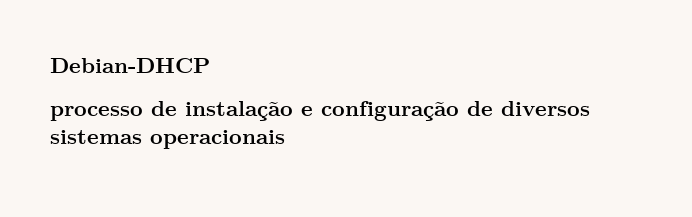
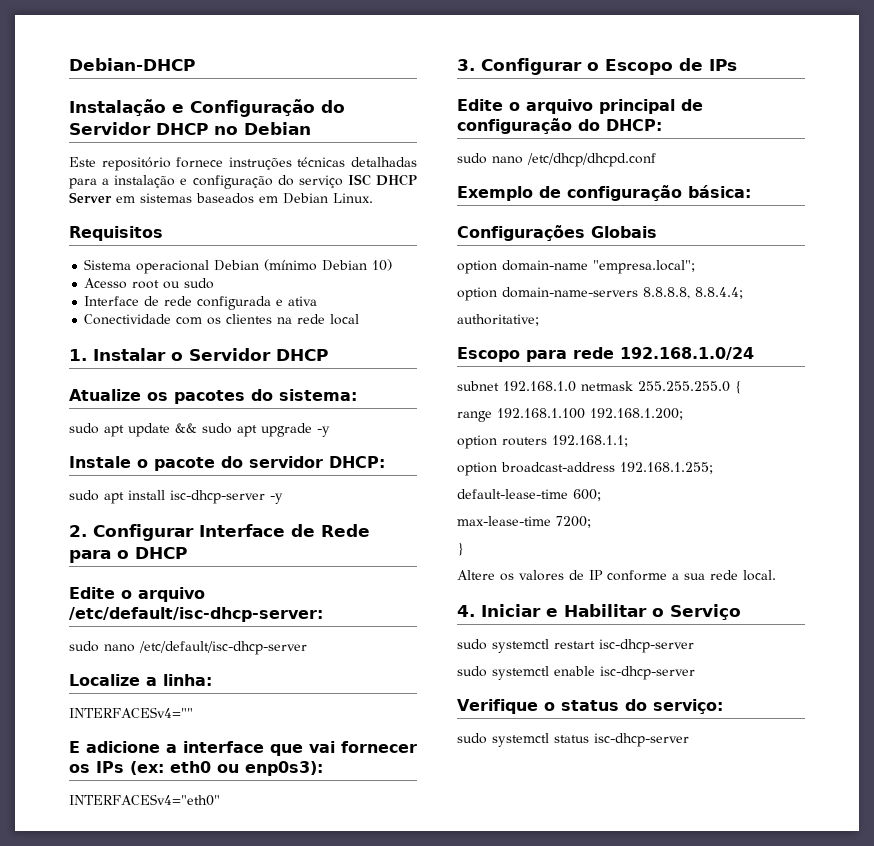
- processo de instalação e configuração de diversos sistemas operacionais
+ Instalação e Configuração do Servidor DHCP no Debian
+ Este repositório fornece instruções técnicas detalhadas para a instalação e configuração do serviço ISC DHCP Server em sistemas baseados em Debian Linux.
+ Requisitos
+ Sistema operacional Debian (mínimo Debian 10)
+ Acesso root ou sudo
+ Interface de rede configurada e ativa
+ Conectividade com os clientes na rede local
+ 1. Instalar o Servidor DHCP
+ Atualize os pacotes do sistema:
+ sudo apt update && sudo apt upgrade -y
+ Instale o pacote do servidor DHCP:
+ sudo apt install isc-dhcp-server -y
+ 2. Configurar Interface de Rede para o DHCP
+ Edite o arquivo /etc/default/isc-dhcp-server:
+ sudo nano /etc/default/isc-dhcp-server
+ Localize a linha:
+ INTERFACESv4=""
+ E adicione a interface que vai fornecer os IPs (ex: eth0 ou enp0s3):
+ INTERFACESv4="eth0"
+ 3. Configurar o Escopo de IPs
+ Edite o arquivo principal de configuração do DHCP:
+ sudo nano /etc/dhcp/dhcpd.conf
+ Exemplo de configuração básica:
+ Configurações Globais
+ option domain-name "empresa.local";
+ option domain-name-servers 8.8.8.8, 8.8.4.4;
+ authoritative;
+ Escopo para rede 192.168.1.0/24
+ subnet 192.168.1.0 netmask 255.255.255.0 {
+ range 192.168.1.100 192.168.1.200;
+ option routers 192.168.1.1;
+ option broadcast-address 192.168.1.255;
+ default-lease-time 600;
+ max-lease-time 7200;
+ }
+ Altere os valores de IP conforme a sua rede local.
+ 4. Iniciar e Habilitar o Serviço
+ sudo systemctl restart isc-dhcp-server
+ sudo systemctl enable isc-dhcp-server
+ Verifique o status do serviço:
+ sudo systemctl status isc-dhcp-server

